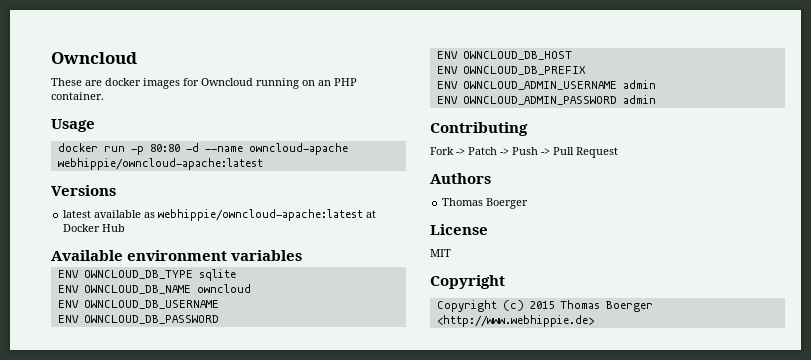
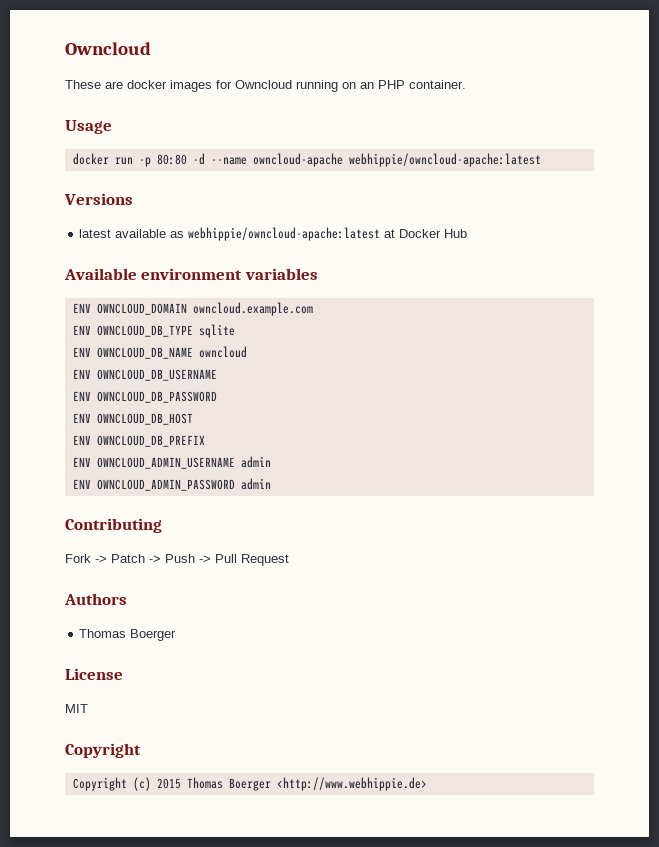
+ ENV OWNCLOUD_DOMAIN owncloud.example.com

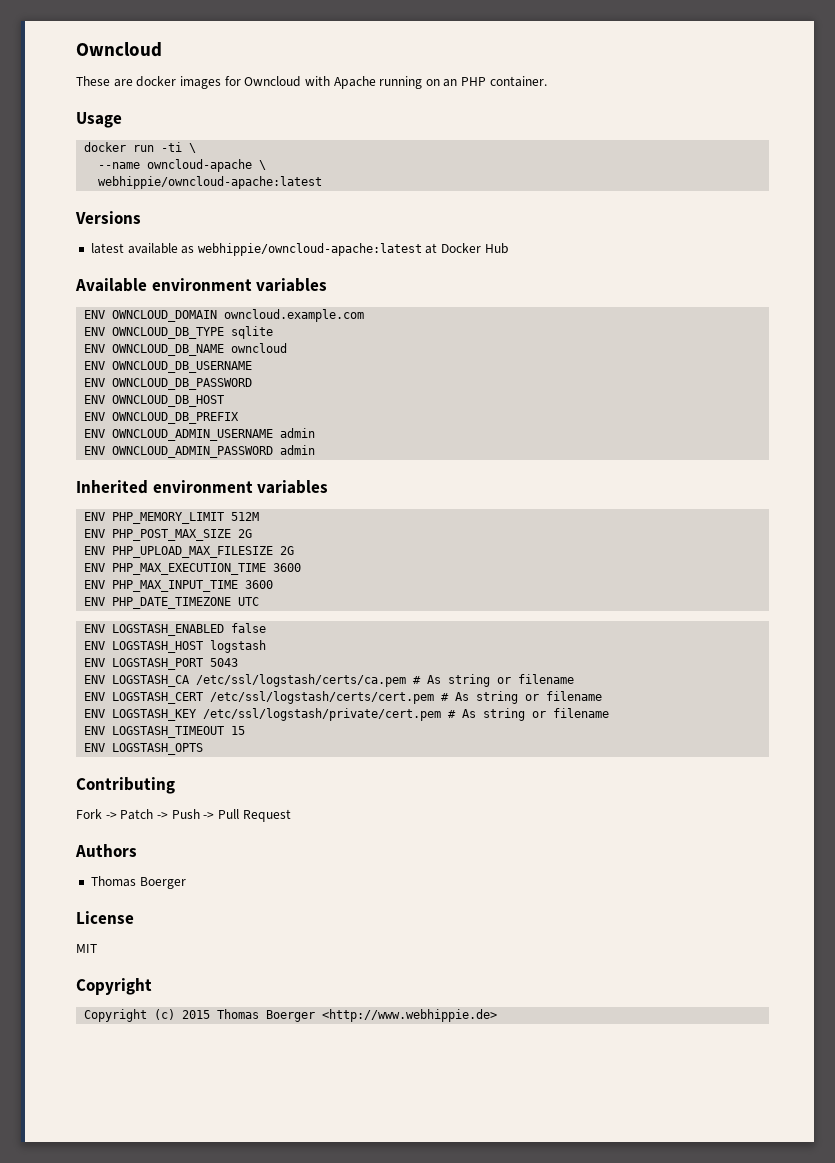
- These are docker images for Owncloud running on an PHP container.
+ These are docker images for Owncloud with Apache running on an PHP container.
- docker run -p 80:80 -d --name owncloud-apache webhippie/owncloud-apache:latest
+ docker run -ti \
+ --name owncloud-apache \
+ webhippie/owncloud-apache:latest
+ Inherited environment variables
+ ENV PHP_MEMORY_LIMIT 512M
+ ENV PHP_POST_MAX_SIZE 2G
+ ENV PHP_UPLOAD_MAX_FILESIZE 2G
+ ENV PHP_MAX_EXECUTION_TIME 3600
+ ENV PHP_MAX_INPUT_TIME 3600
+ ENV PHP_DATE_TIMEZONE UTC
+ ENV LOGSTASH_ENABLED false
+ ENV LOGSTASH_HOST logstash
+ ENV LOGSTASH_PORT 5043
+ ENV LOGSTASH_CA /etc/ssl/logstash/certs/ca.pem # As string or filename
+ ENV LOGSTASH_CERT /etc/ssl/logstash/certs/cert.pem # As string or filename
+ ENV LOGSTASH_KEY /etc/ssl/logstash/private/cert.pem # As string or filename
+ ENV LOGSTASH_TIMEOUT 15
+ ENV LOGSTASH_OPTS

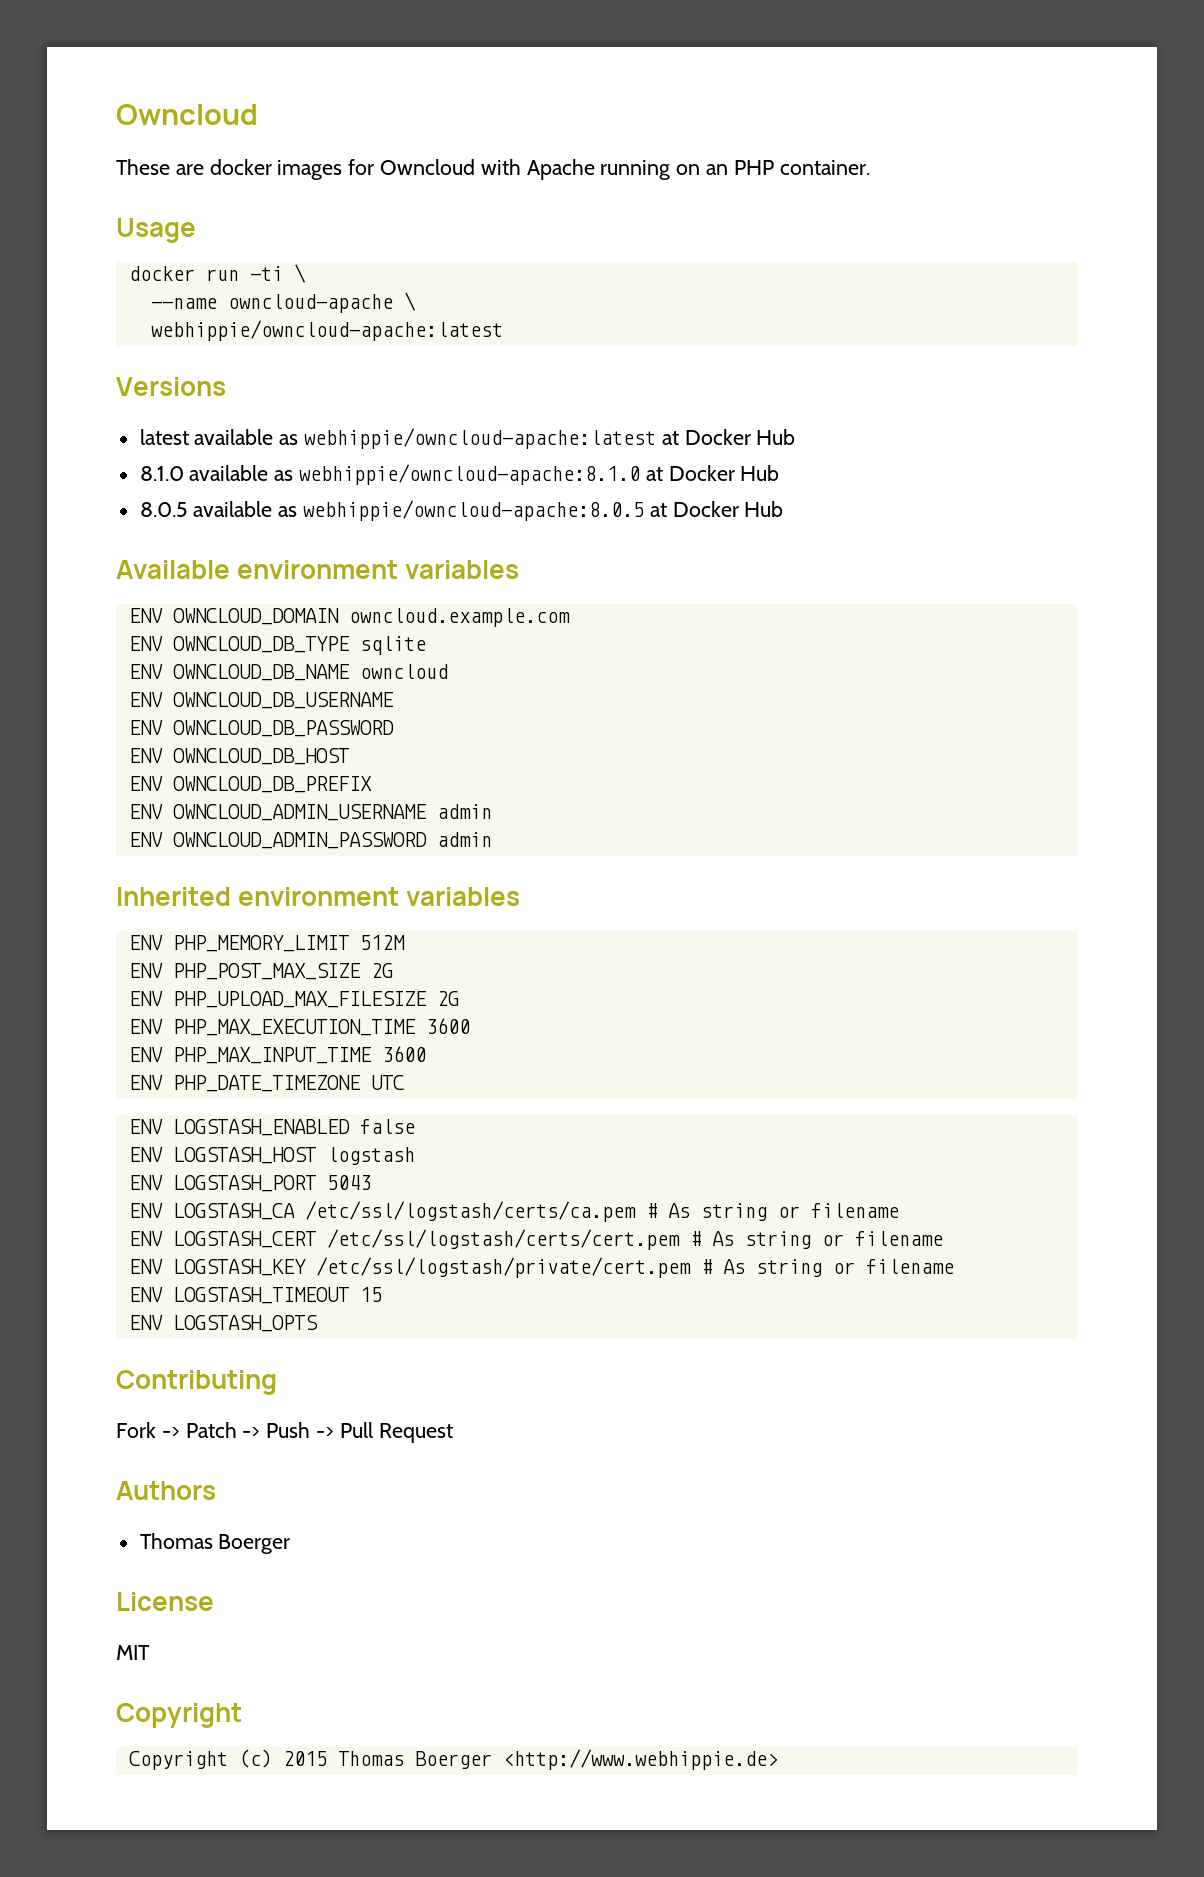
+ 8.1.0 available as webhippie/owncloud-apache:8.1.0 at Docker Hub
+ 8.0.5 available as webhippie/owncloud-apache:8.0.5 at Docker Hub

